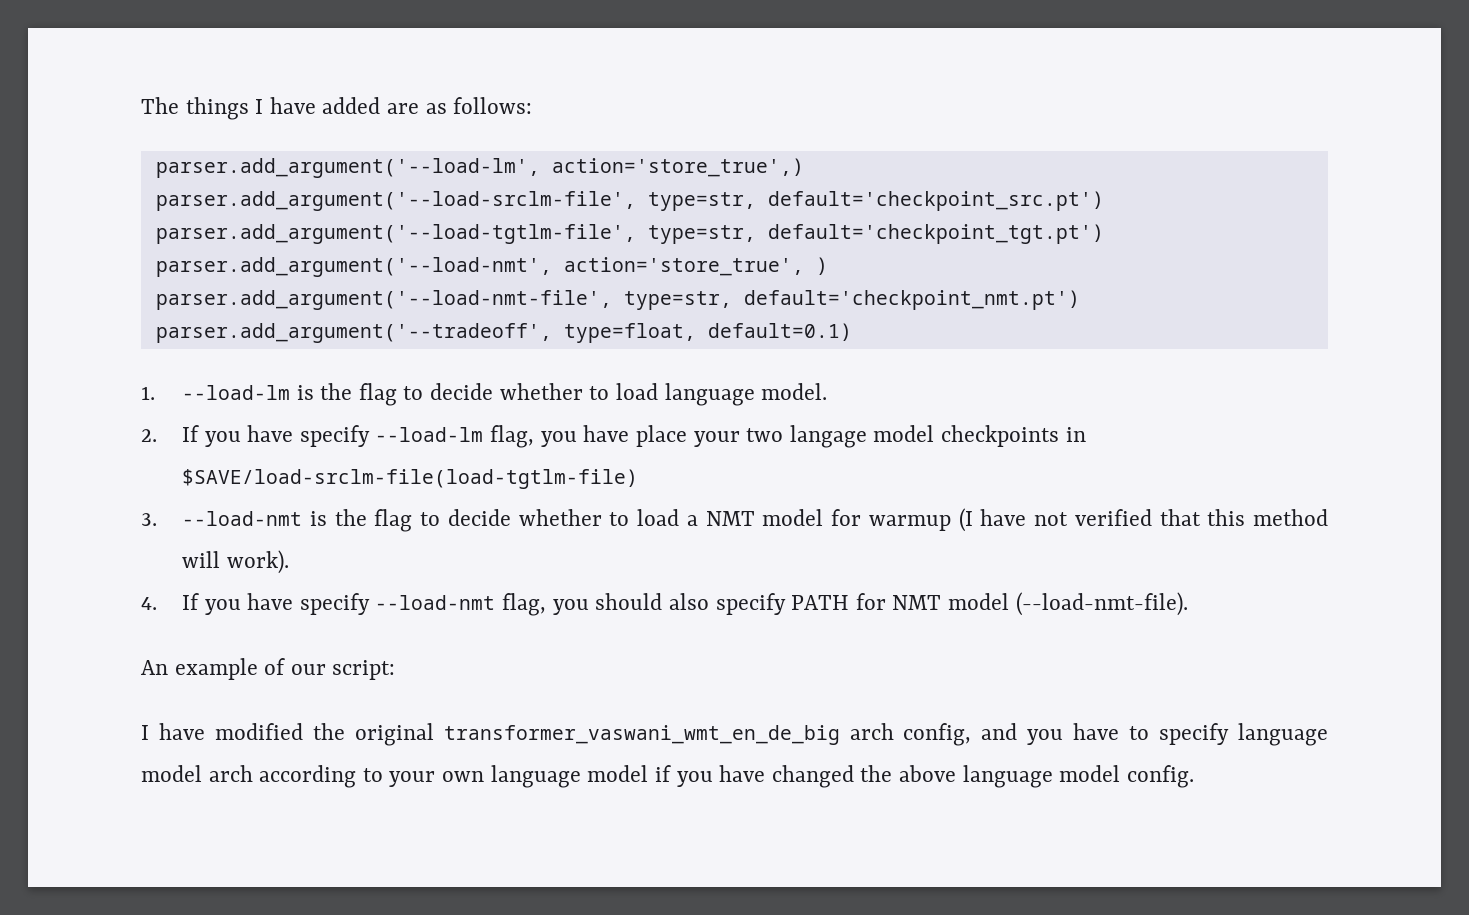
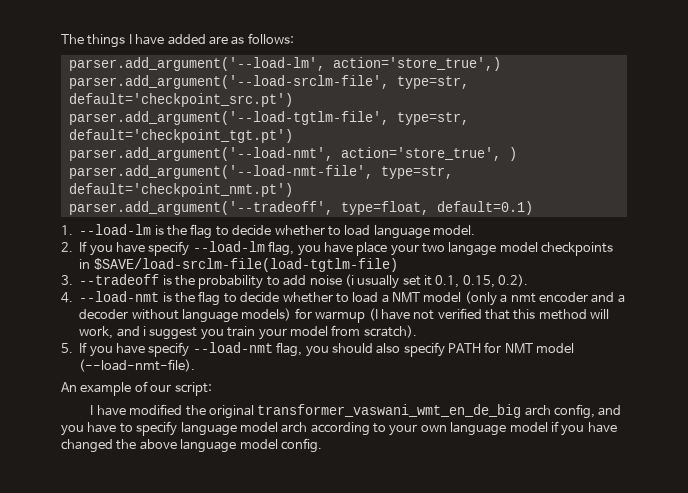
- 3. --load-nmt is the flag to decide whether to load a NMT model for warmup (I have not verified that this method will work).
- 4. If you have specify --load-nmt flag, you should also specify PATH for NMT model (--load-nmt-file).
+ 3. --tradeoff is the probability to add noise (i usually set it 0.1, 0.15, 0.2).
+ 4. --load-nmt is the flag to decide whether to load a NMT model (only a nmt encoder and a decoder without language models) for warmup (I have not verified that this method will work, and i suggest you train your model from scratch).
+ 5. If you have specify --load-nmt flag, you should also specify PATH for NMT model (--load-nmt-file).

